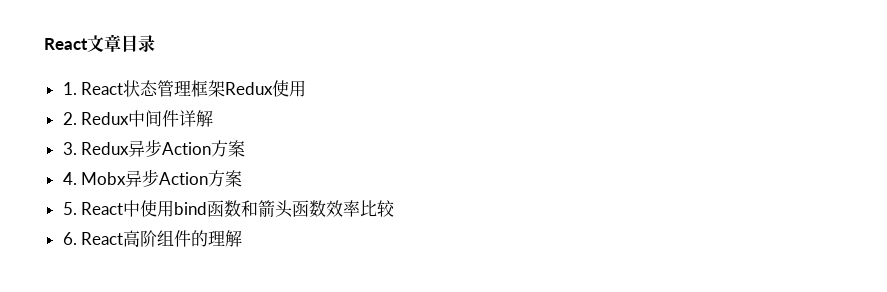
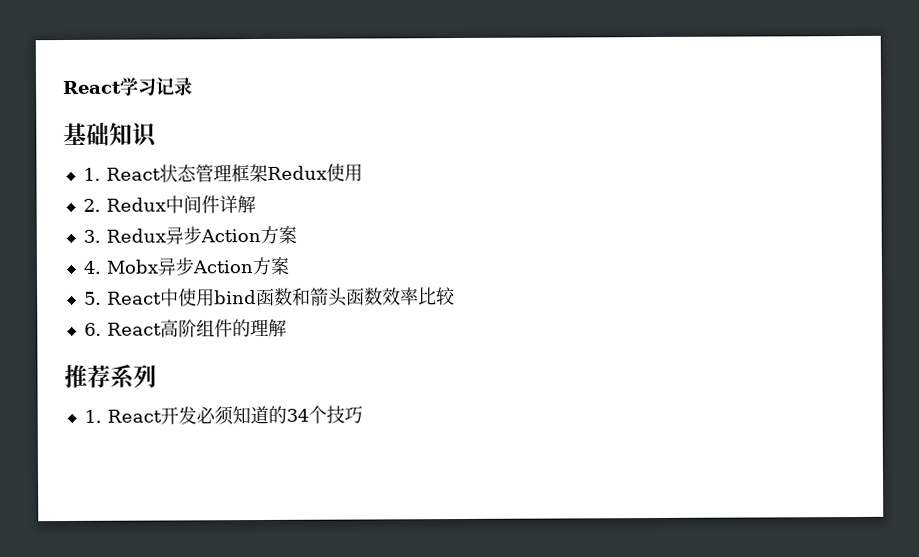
- React文章目录
+ React学习记录
+ 基础知识
+ 推荐系列
+ 1. React开发必须知道的34个技巧

